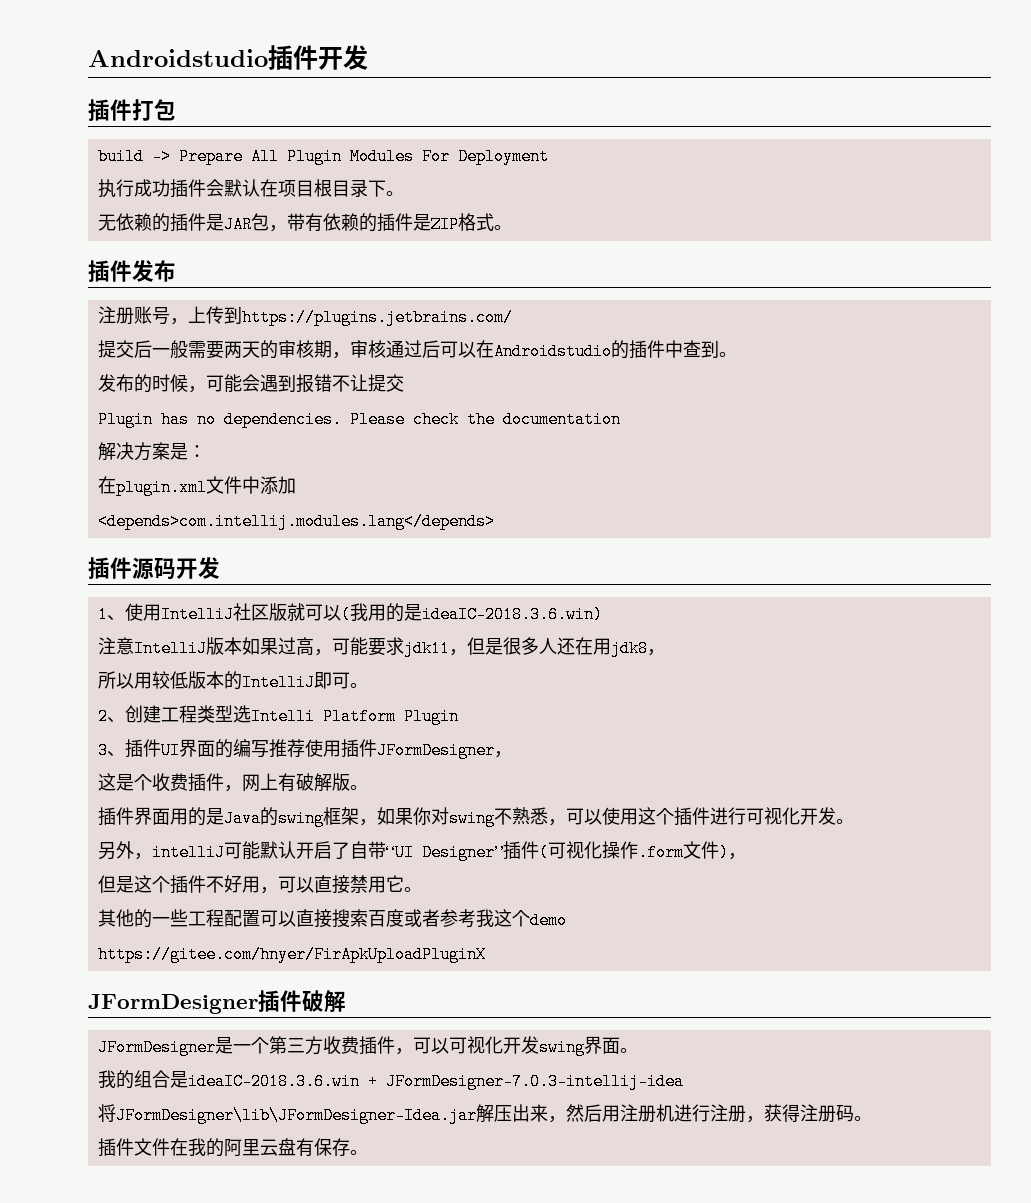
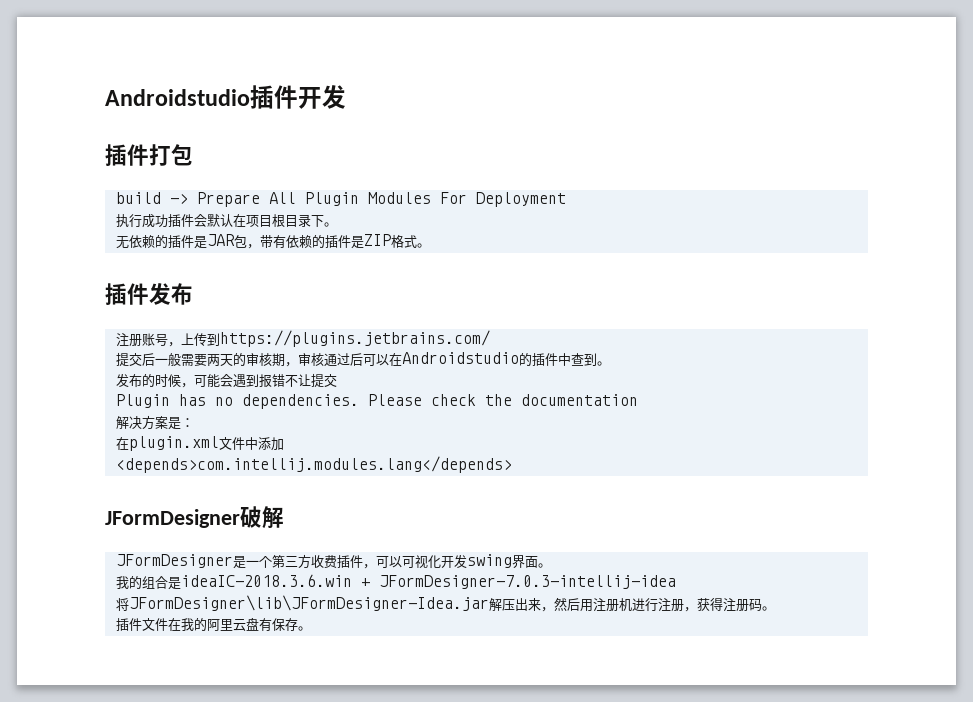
- 插件源码开发
- 1、使用IntelliJ社区版就可以(我用的是ideaIC-2018.3.6.win)
- 注意IntelliJ版本如果过高，可能要求jdk11，但是很多人还在用jdk8，
- 所以用较低版本的IntelliJ即可。
- 2、创建工程类型选Intelli Platform Plugin
- 3、插件UI界面的编写推荐使用插件JFormDesigner，
- 这是个收费插件，网上有破解版。
- 插件界面用的是Java的swing框架，如果你对swing不熟悉，可以使用这个插件进行可视化开发。
- 另外，intelliJ可能默认开启了自带“UI Designer”插件(可视化操作.form文件)，
- 但是这个插件不好用，可以直接禁用它。
- 其他的一些工程配置可以直接搜索百度或者参考我这个demo
- https://gitee.com/hnyer/FirApkUploadPluginX
- JFormDesigner插件破解
+ JFormDesigner破解

